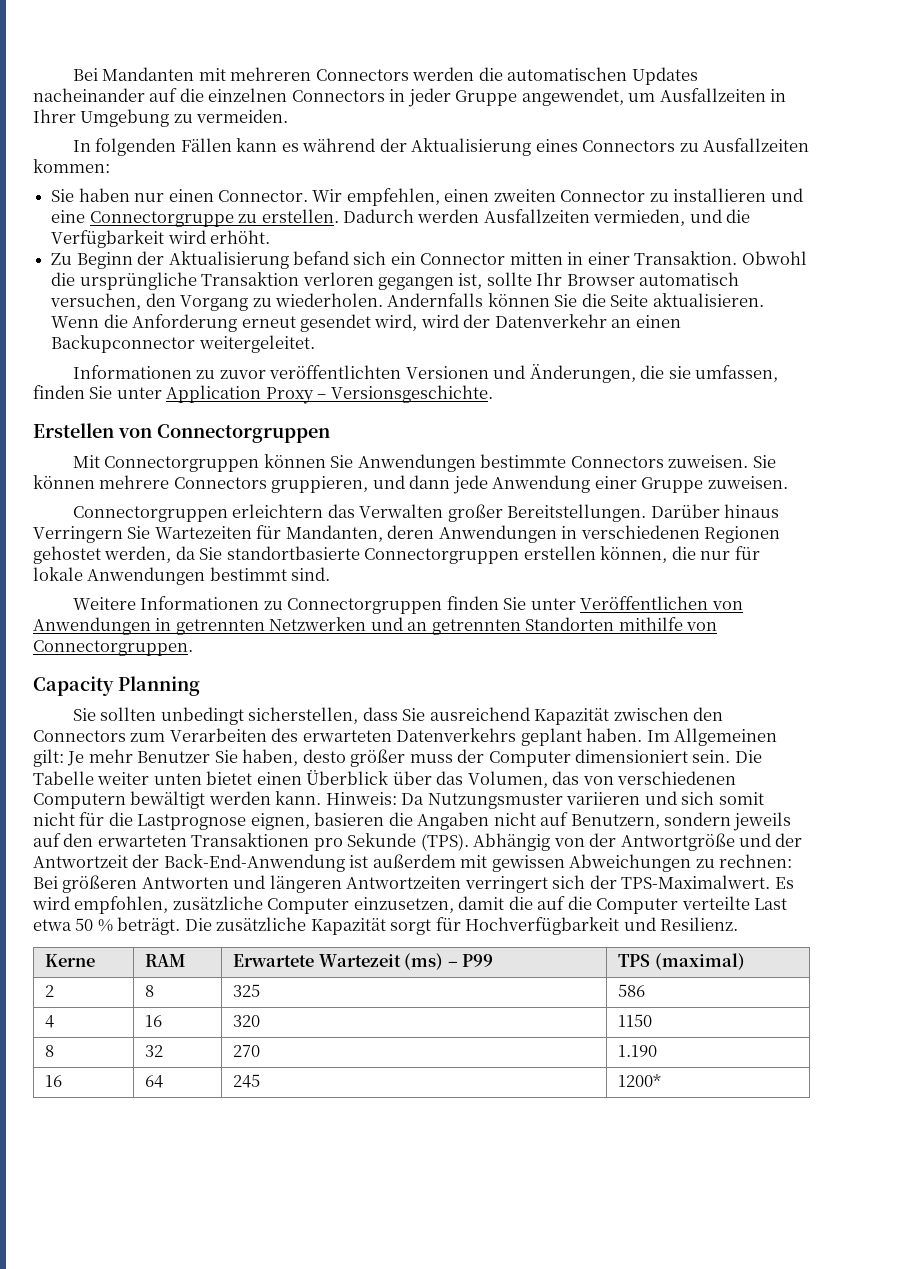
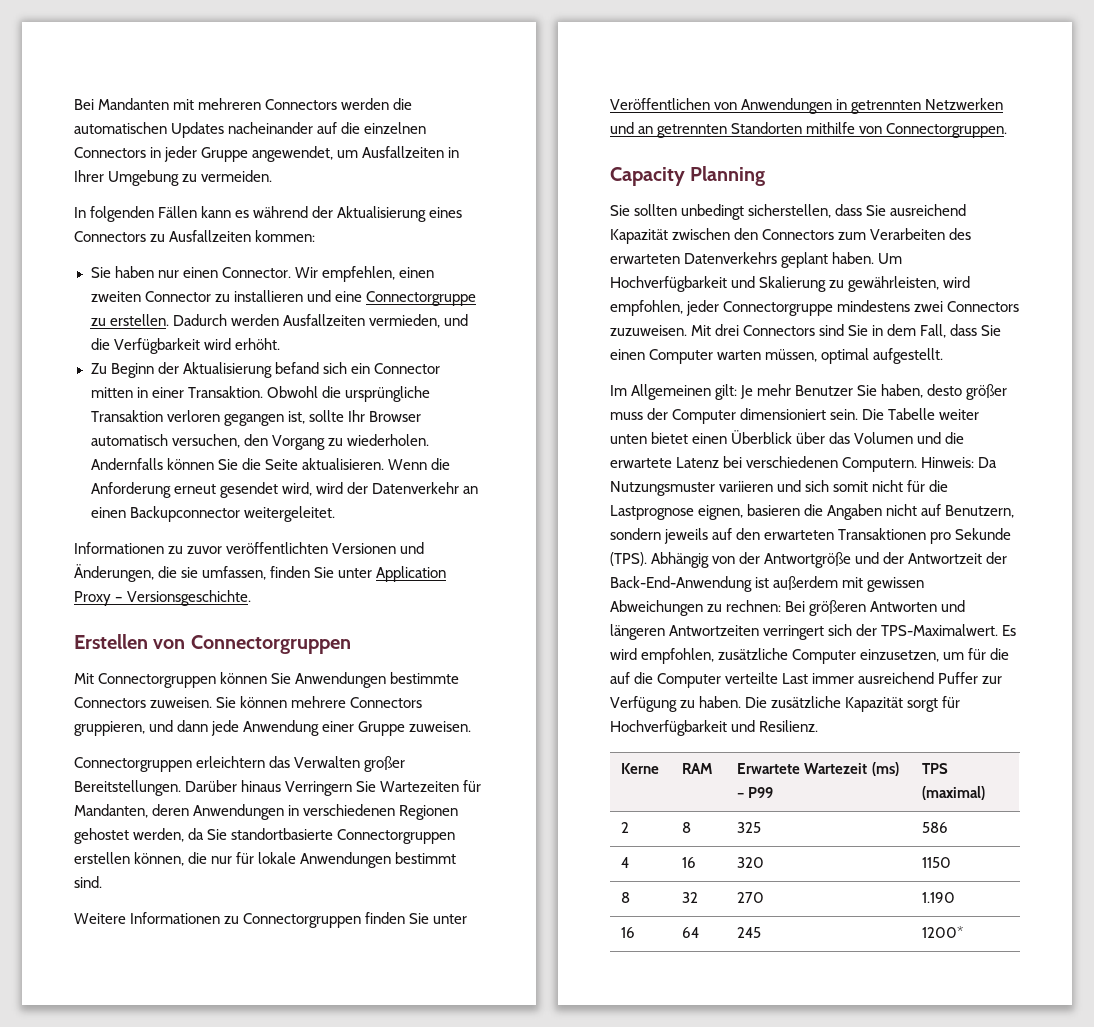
- Sie sollten unbedingt sicherstellen, dass Sie ausreichend Kapazität zwischen den Connectors zum Verarbeiten des erwarteten Datenverkehrs geplant haben. Im Allgemeinen gilt: Je mehr Benutzer Sie haben, desto größer muss der Computer dimensioniert sein.
+ Sie sollten unbedingt sicherstellen, dass Sie ausreichend Kapazität zwischen den Connectors zum Verarbeiten des erwarteten Datenverkehrs geplant haben. Um Hochverfügbarkeit und Skalierung zu gewährleisten, wird empfohlen, jeder Connectorgruppe mindestens zwei Connectors zuzuweisen. Mit drei Connectors sind Sie in dem Fall, dass Sie einen Computer warten müssen, optimal aufgestellt.
+ Im Allgemeinen gilt: Je mehr Benutzer Sie haben, desto größer muss der Computer dimensioniert sein.
- Die Tabelle weiter unten bietet einen Überblick über das Volumen, das von verschiedenen Computern bewältigt werden kann.
+ Die Tabelle weiter unten bietet einen Überblick über das Volumen und die erwartete Latenz bei verschiedenen Computern.
- Es wird empfohlen, zusätzliche Computer einzusetzen, damit die auf die Computer verteilte Last etwa 50 % beträgt.
+ Es wird empfohlen, zusätzliche Computer einzusetzen, um für die auf die Computer verteilte Last immer ausreichend Puffer zur Verfügung zu haben.

